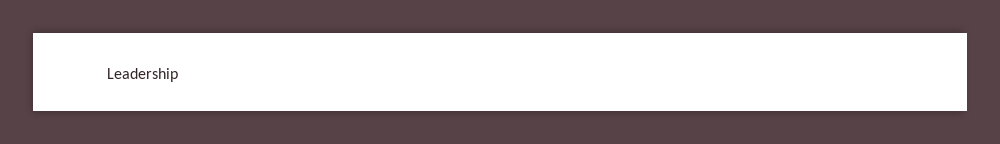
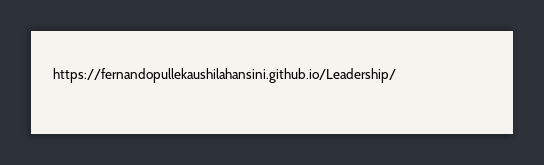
- Leadership
+ https://fernandopullekaushilahansini.github.io/Leadership/

